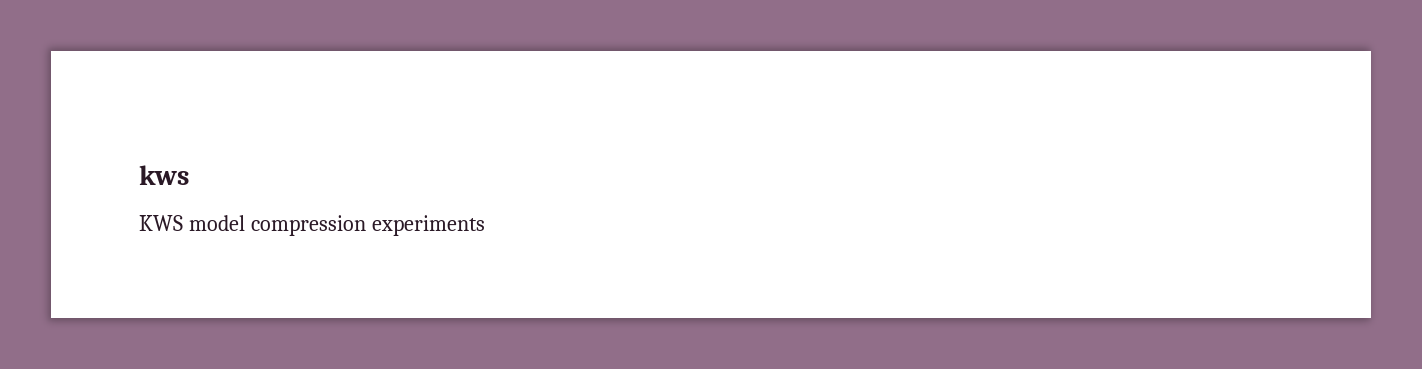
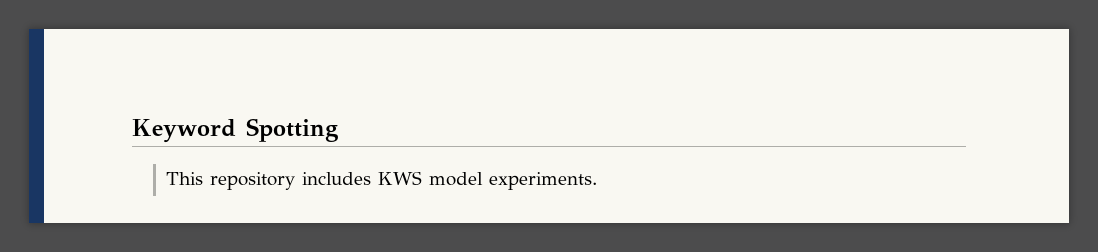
- kws
- KWS model compression experiments
+ Keyword Spotting
+ This repository includes KWS model experiments.

